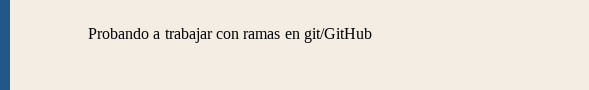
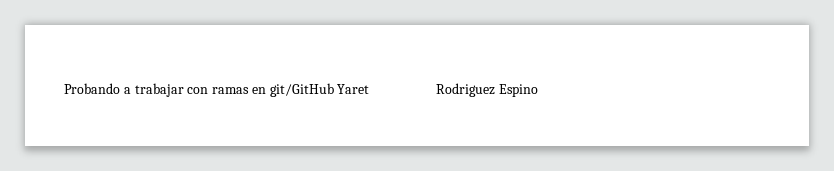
- Probando a trabajar con ramas en git/GitHub
+ Probando a trabajar con ramas en git/GitHub Yaret Rodriguez Espino

